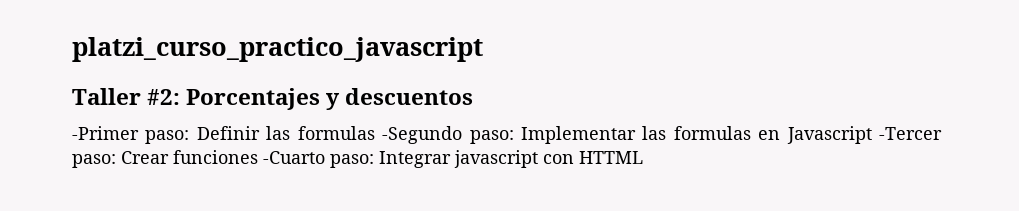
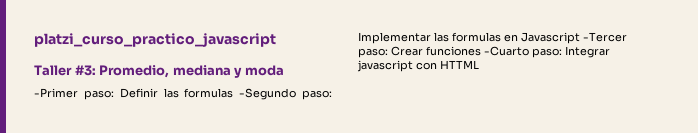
- Taller #2: Porcentajes y descuentos
+ Taller #3: Promedio, mediana y moda

